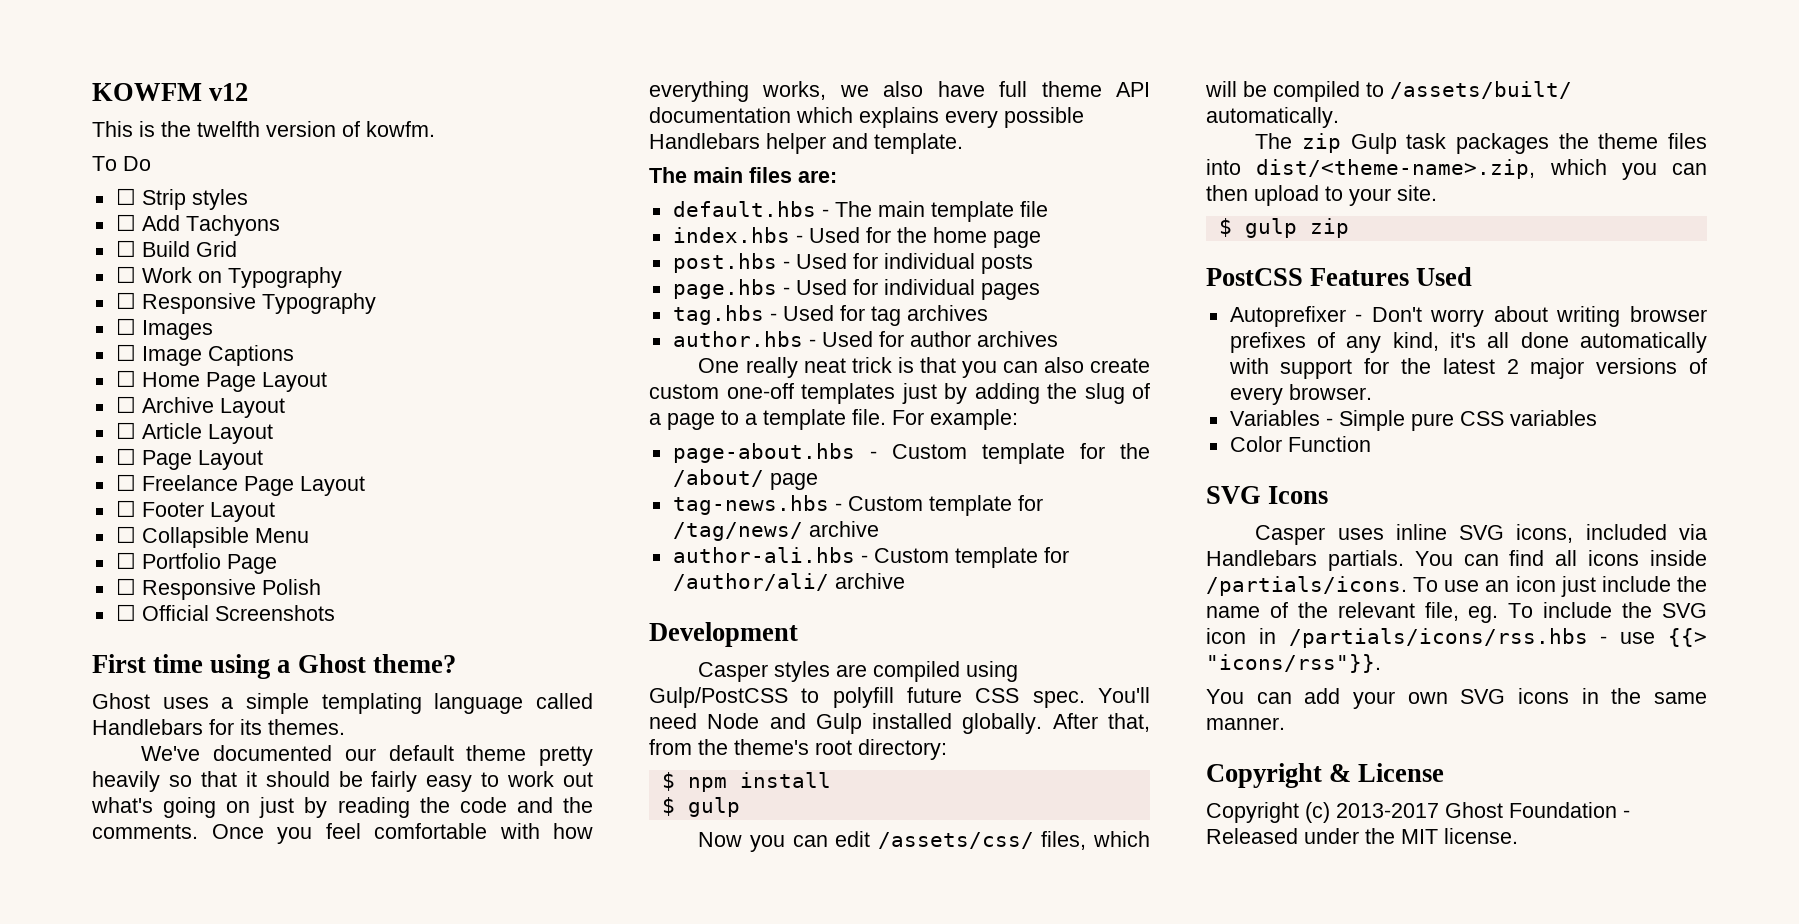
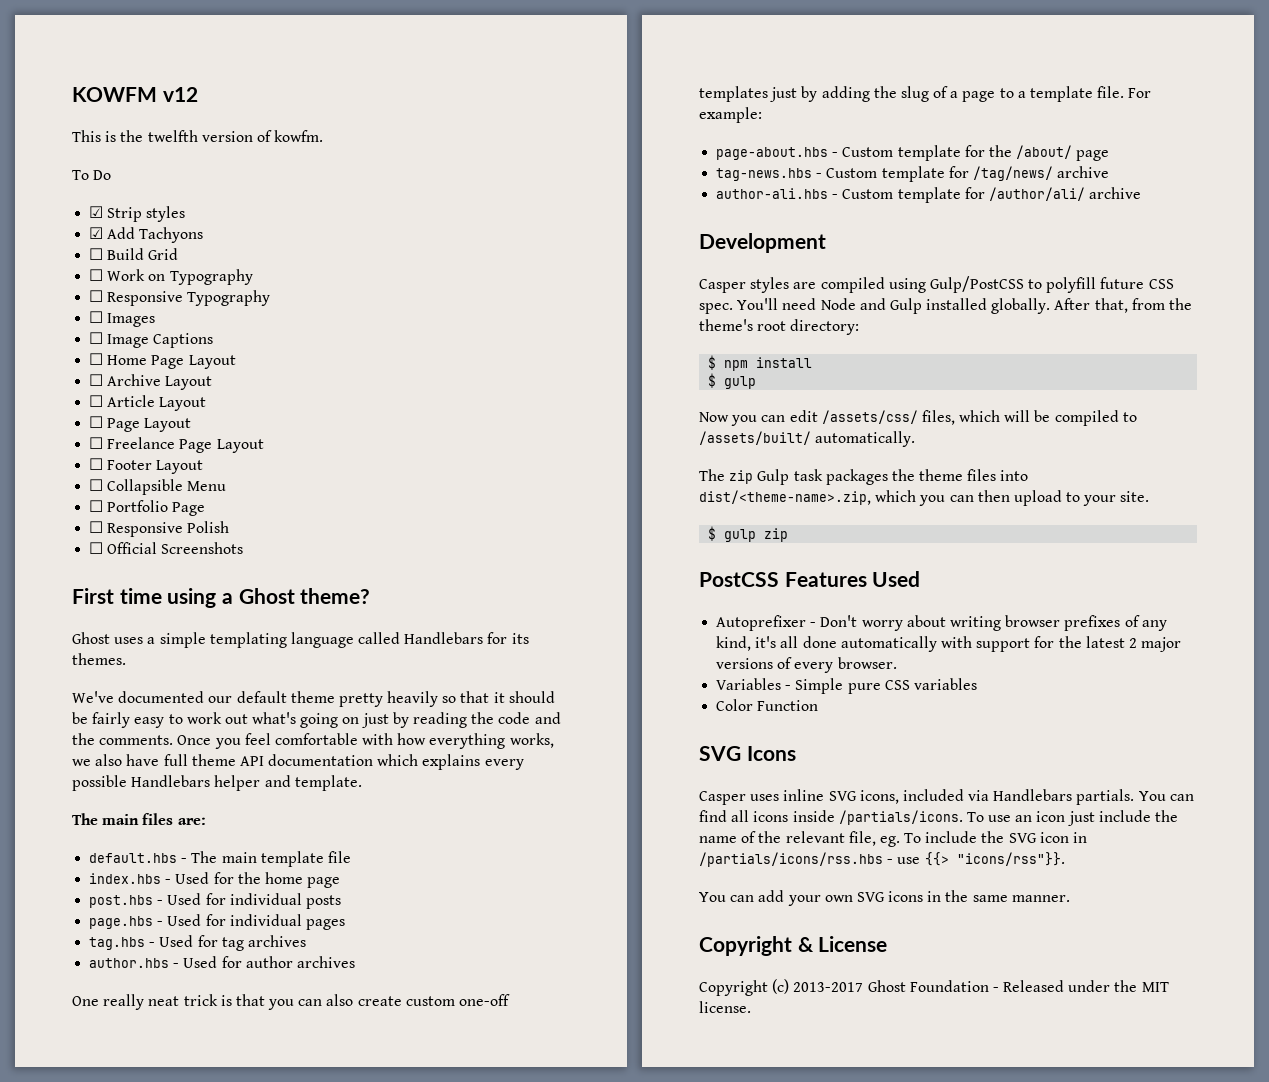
- ☐ Strip styles
+ ☑ Strip styles
- ☐ Add Tachyons
+ ☑ Add Tachyons

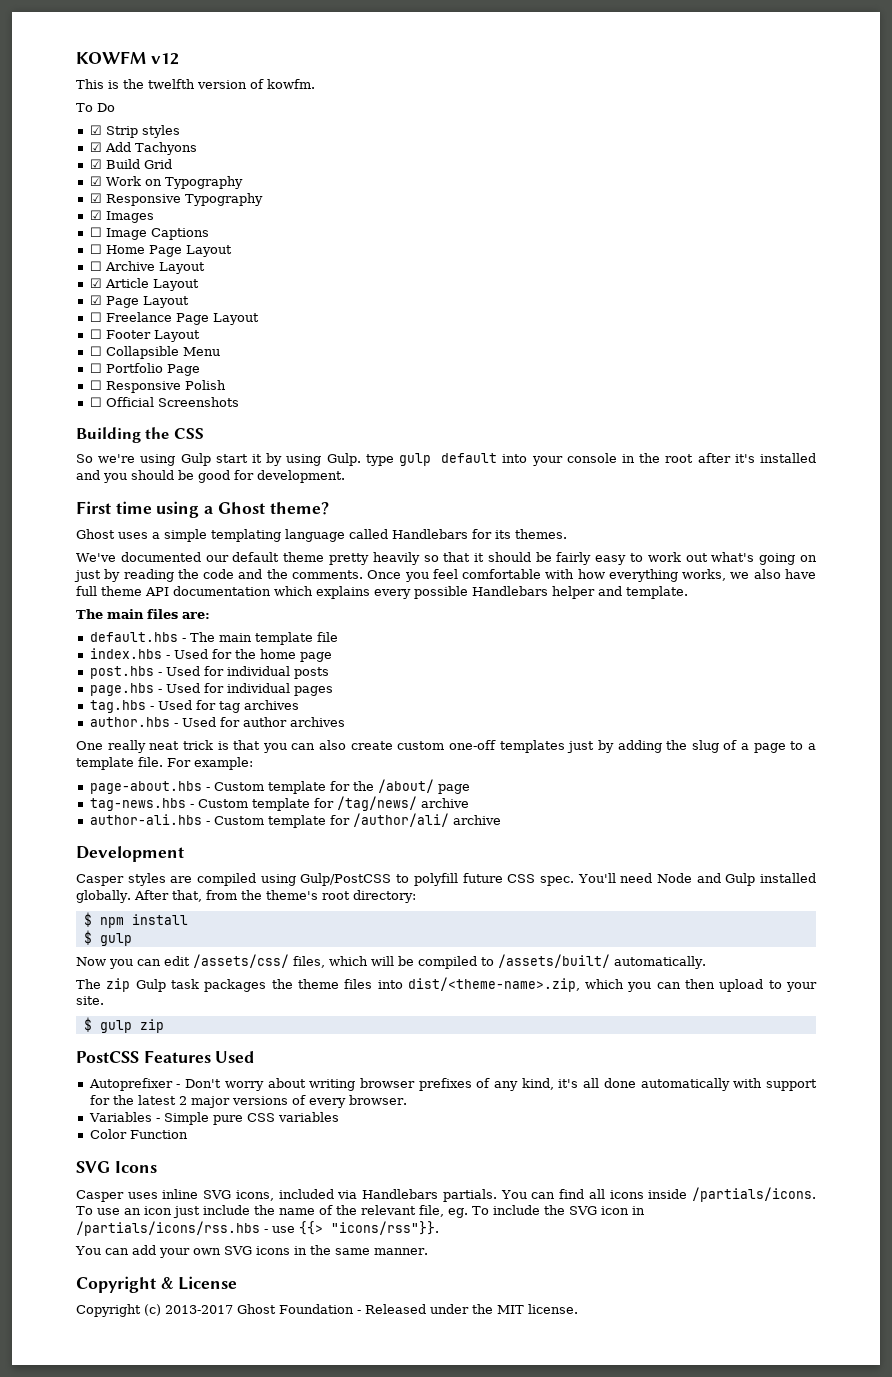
- ☐ Build Grid
+ ☑ Build Grid
- ☐ Work on Typography
+ ☑ Work on Typography
- ☐ Responsive Typography
+ ☑ Responsive Typography
- ☐ Images
+ ☑ Images
- ☐ Article Layout
+ ☑ Article Layout
- ☐ Page Layout
+ ☑ Page Layout
+ Building the CSS
+ So we're using Gulp start it by using Gulp. type gulp default into your console in the root after it's installed and you should be good for development.

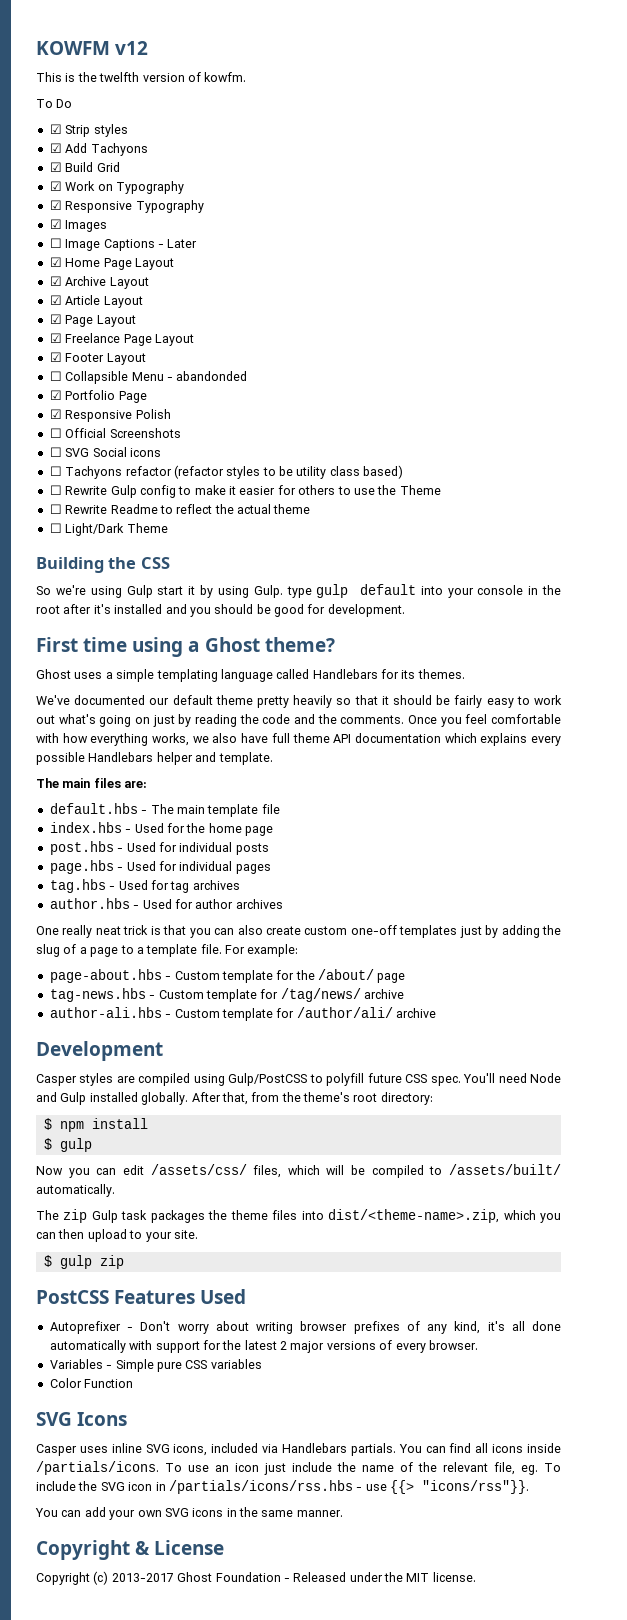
- ☐ Image Captions
- ☐ Home Page Layout
+ ☐ Image Captions - Later
+ ☑ Home Page Layout
- ☐ Archive Layout
+ ☑ Archive Layout
- ☐ Freelance Page Layout
+ ☑ Freelance Page Layout
- ☐ Footer Layout
+ ☑ Footer Layout
- ☐ Collapsible Menu
- ☐ Portfolio Page
+ ☐ Collapsible Menu - abandonded
+ ☑ Portfolio Page
- ☐ Responsive Polish
+ ☑ Responsive Polish
+ ☐ SVG Social icons
+ ☐ Tachyons refactor (refactor styles to be utility class based)
+ ☐ Rewrite Gulp config to make it easier for others to use the Theme
+ ☐ Rewrite Readme to reflect the actual theme
+ ☐ Light/Dark Theme

